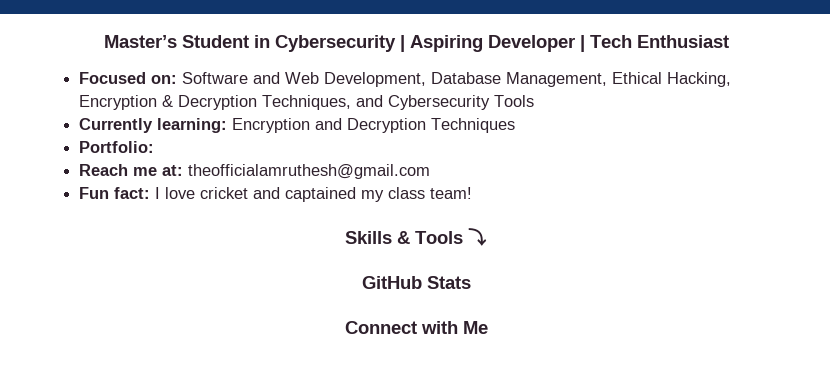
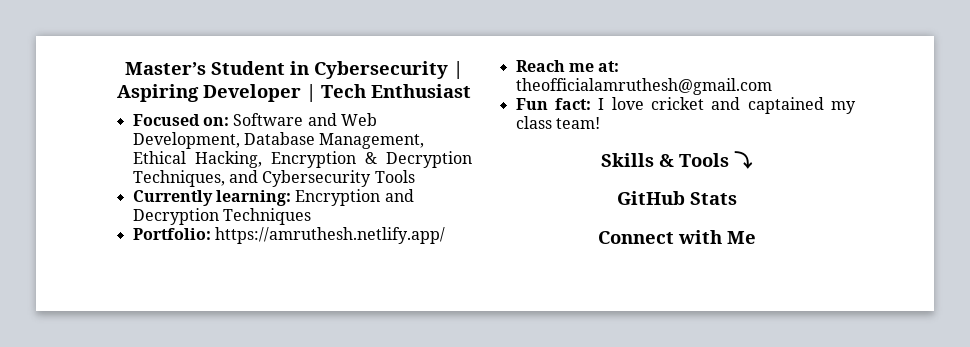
- Portfolio:
+ Portfolio: https://amruthesh.netlify.app/

